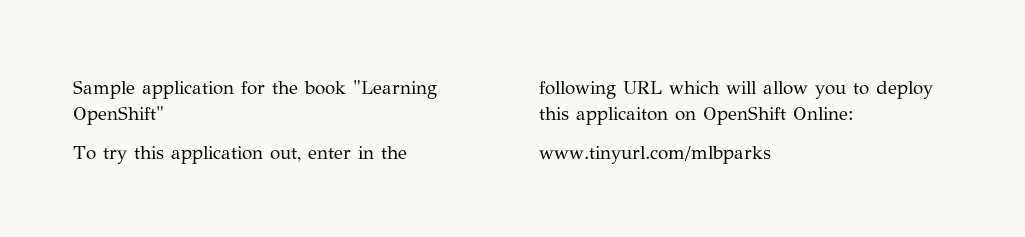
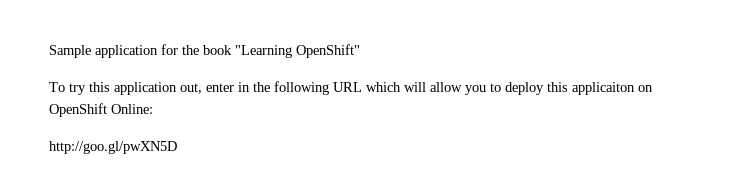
- www.tinyurl.com/mlbparks
+ http://goo.gl/pwXN5D

